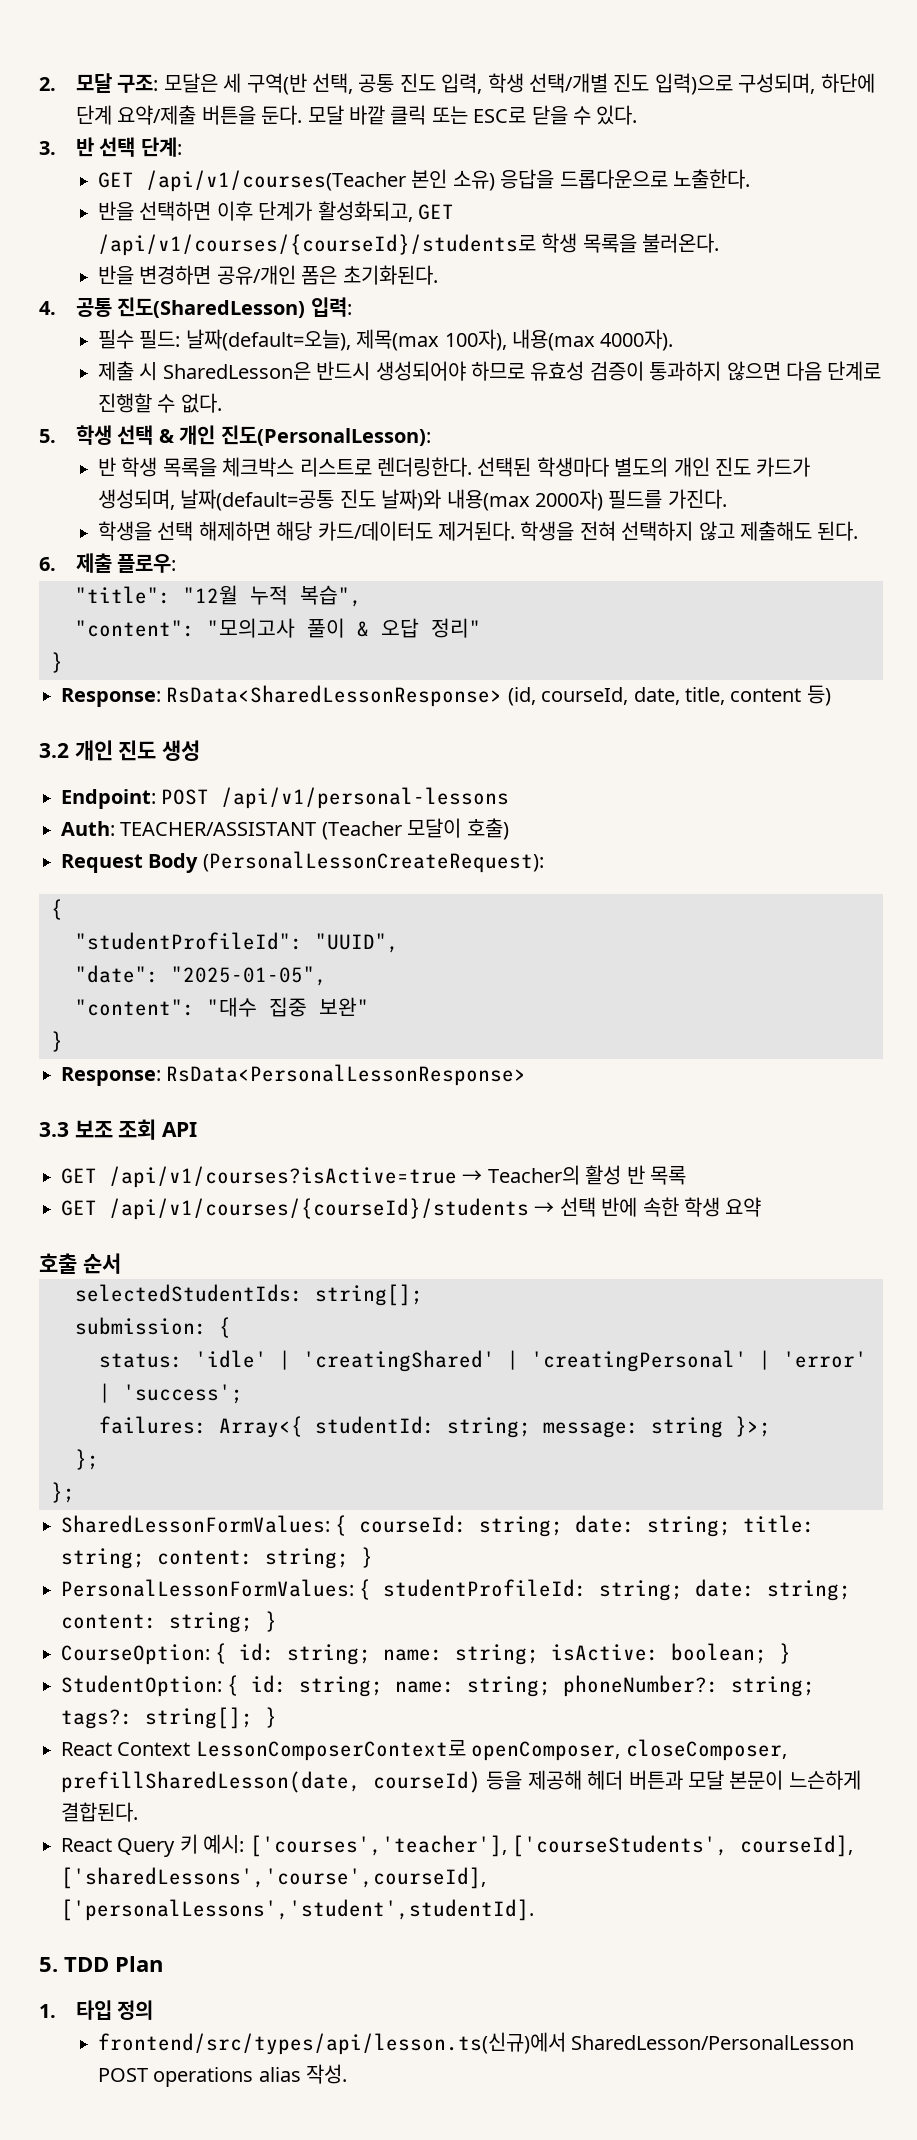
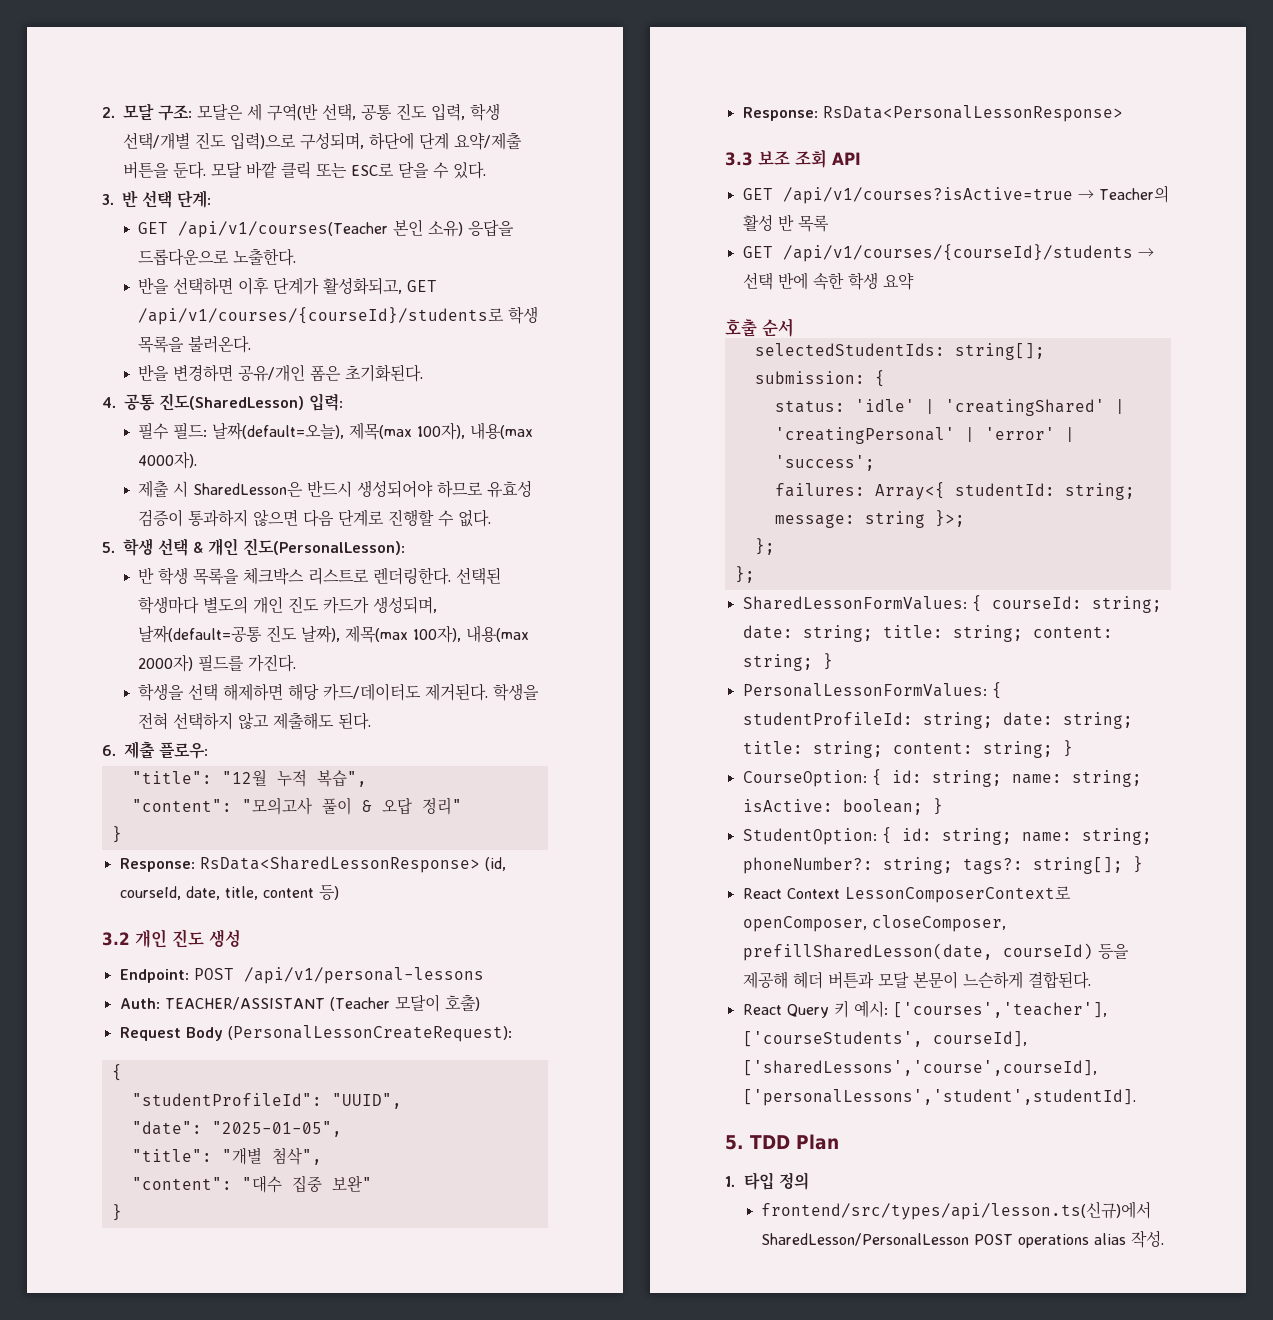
- 선택된 학생마다 별도의 개인 진도 카드가 생성되며, 날짜(default=공통 진도 날짜)와 내용(max 2000자) 필드를 가진다.
+ 선택된 학생마다 별도의 개인 진도 카드가 생성되며, 날짜(default=공통 진도 날짜), 제목(max 100자), 내용(max 2000자) 필드를 가진다.
+ "title": "개별 첨삭",
- PersonalLessonFormValues: { studentProfileId: string; date: string; content: string; }
+ PersonalLessonFormValues: { studentProfileId: string; date: string; title: string; content: string; }

